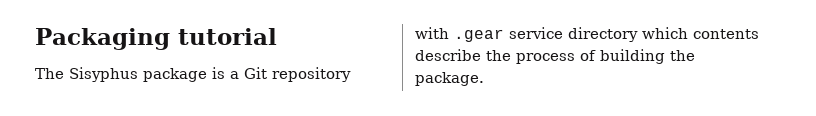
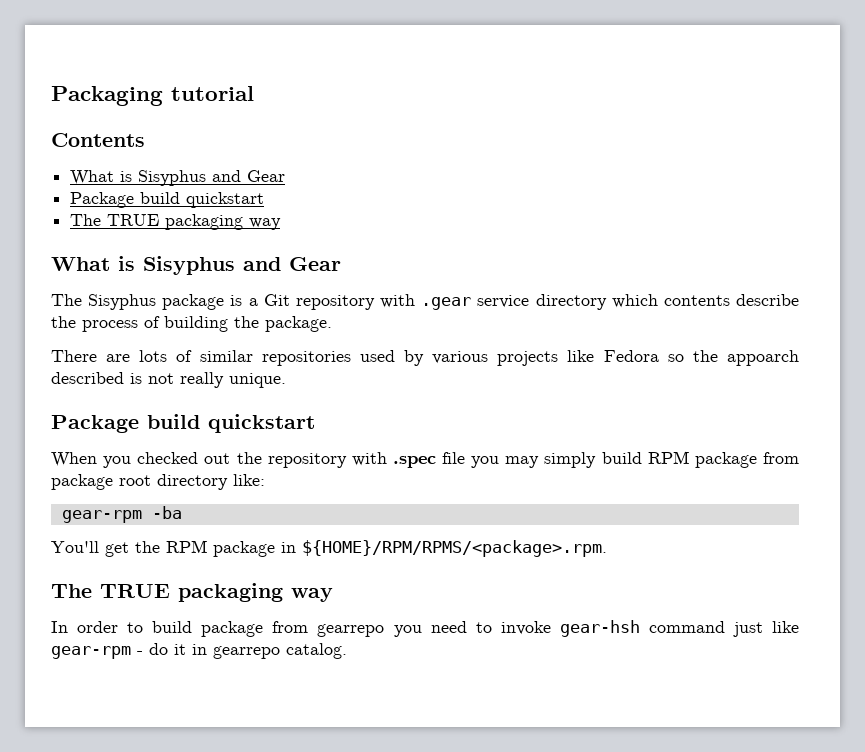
+ Contents
+ What is Sisyphus and Gear
+ Package build quickstart
+ The TRUE packaging way
+ What is Sisyphus and Gear
+ There are lots of similar repositories used by various projects like Fedora so the appoarch described is not really unique.
+ Package build quickstart
+ When you checked out the repository with .spec file you may simply build RPM package from package root directory like:
+ gear-rpm -ba
+ You'll get the RPM package in ${HOME}/RPM/RPMS/<package>.rpm.
+ The TRUE packaging way
+ In order to build package from gearrepo you need to invoke gear-hsh command just like gear-rpm - do it in gearrepo catalog.

